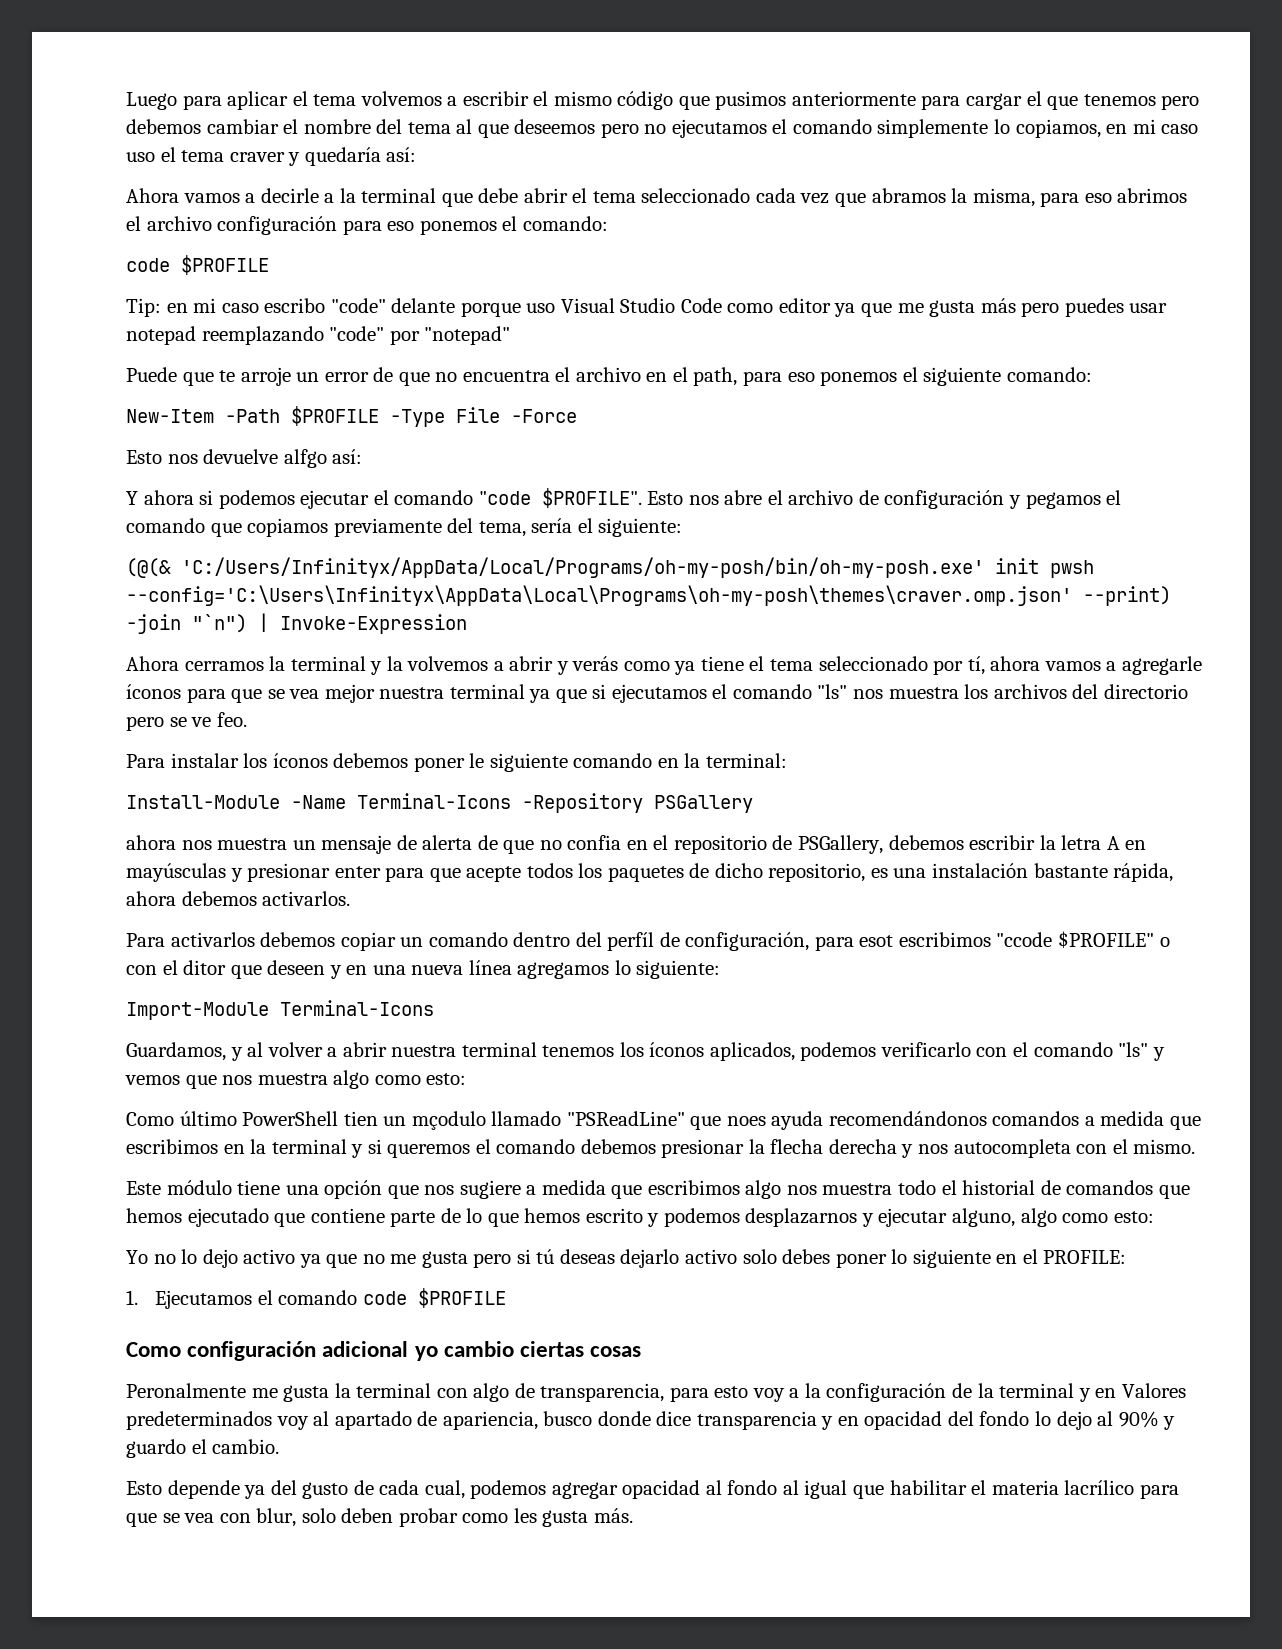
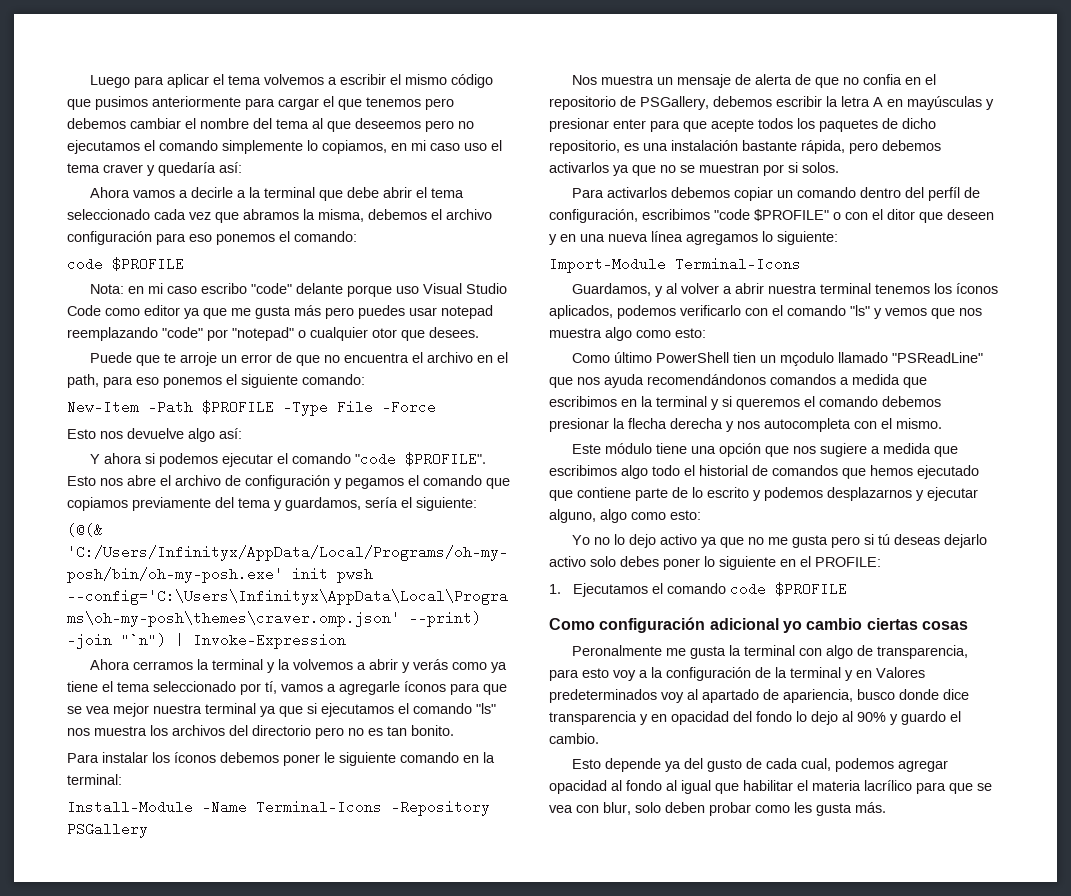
- Ahora vamos a decirle a la terminal que debe abrir el tema seleccionado cada vez que abramos la misma, para eso abrimos el archivo configuración para eso ponemos el comando:
+ Ahora vamos a decirle a la terminal que debe abrir el tema seleccionado cada vez que abramos la misma, debemos el archivo configuración para eso ponemos el comando:
- Tip: en mi caso escribo "code" delante porque uso Visual Studio Code como editor ya que me gusta más pero puedes usar notepad reemplazando "code" por "notepad"
+ Nota: en mi caso escribo "code" delante porque uso Visual Studio Code como editor ya que me gusta más pero puedes usar notepad reemplazando "code" por "notepad" o cualquier otor que desees.
- Esto nos devuelve alfgo así:
+ Esto nos devuelve algo así:
- Esto nos abre el archivo de configuración y pegamos el comando que copiamos previamente del tema, sería el siguiente:
+ Esto nos abre el archivo de configuración y pegamos el comando que copiamos previamente del tema y guardamos, sería el siguiente:
- Ahora cerramos la terminal y la volvemos a abrir y verás como ya tiene el tema seleccionado por tí, ahora vamos a agregarle íconos para que se vea mejor nuestra terminal ya que si ejecutamos el comando "ls" nos muestra los archivos del directorio pero se ve feo.
+ Ahora cerramos la terminal y la volvemos a abrir y verás como ya tiene el tema seleccionado por tí, vamos a agregarle íconos para que se vea mejor nuestra terminal ya que si ejecutamos el comando "ls" nos muestra los archivos del directorio pero no es tan bonito.
- ahora nos muestra un mensaje de alerta de que no confia en el repositorio de PSGallery, debemos escribir la letra A en mayúsculas y presionar enter para que acepte todos los paquetes de dicho repositorio, es una instalación bastante rápida, ahora debemos activarlos.
+ Nos muestra un mensaje de alerta de que no confia en el repositorio de PSGallery, debemos escribir la letra A en mayúsculas y presionar enter para que acepte todos los paquetes de dicho repositorio, es una instalación bastante rápida, pero debemos activarlos ya que no se muestran por si solos.
- Para activarlos debemos copiar un comando dentro del perfíl de configuración, para esot escribimos "ccode $PROFILE" o con el ditor que deseen y en una nueva línea agregamos lo siguiente:
+ Para activarlos debemos copiar un comando dentro del perfíl de configuración, escribimos "code $PROFILE" o con el ditor que deseen y en una nueva línea agregamos lo siguiente:
- Como último PowerShell tien un mçodulo llamado "PSReadLine" que noes ayuda recomendándonos comandos a medida que escribimos en la terminal y si queremos el comando debemos presionar la flecha derecha y nos autocompleta con el mismo.
+ Como último PowerShell tien un mçodulo llamado "PSReadLine" que nos ayuda recomendándonos comandos a medida que escribimos en la terminal y si queremos el comando debemos presionar la flecha derecha y nos autocompleta con el mismo.
- Este módulo tiene una opción que nos sugiere a medida que escribimos algo nos muestra todo el historial de comandos que hemos ejecutado que contiene parte de lo que hemos escrito y podemos desplazarnos y ejecutar alguno, algo como esto:
+ Este módulo tiene una opción que nos sugiere a medida que escribimos algo todo el historial de comandos que hemos ejecutado que contiene parte de lo escrito y podemos desplazarnos y ejecutar alguno, algo como esto:

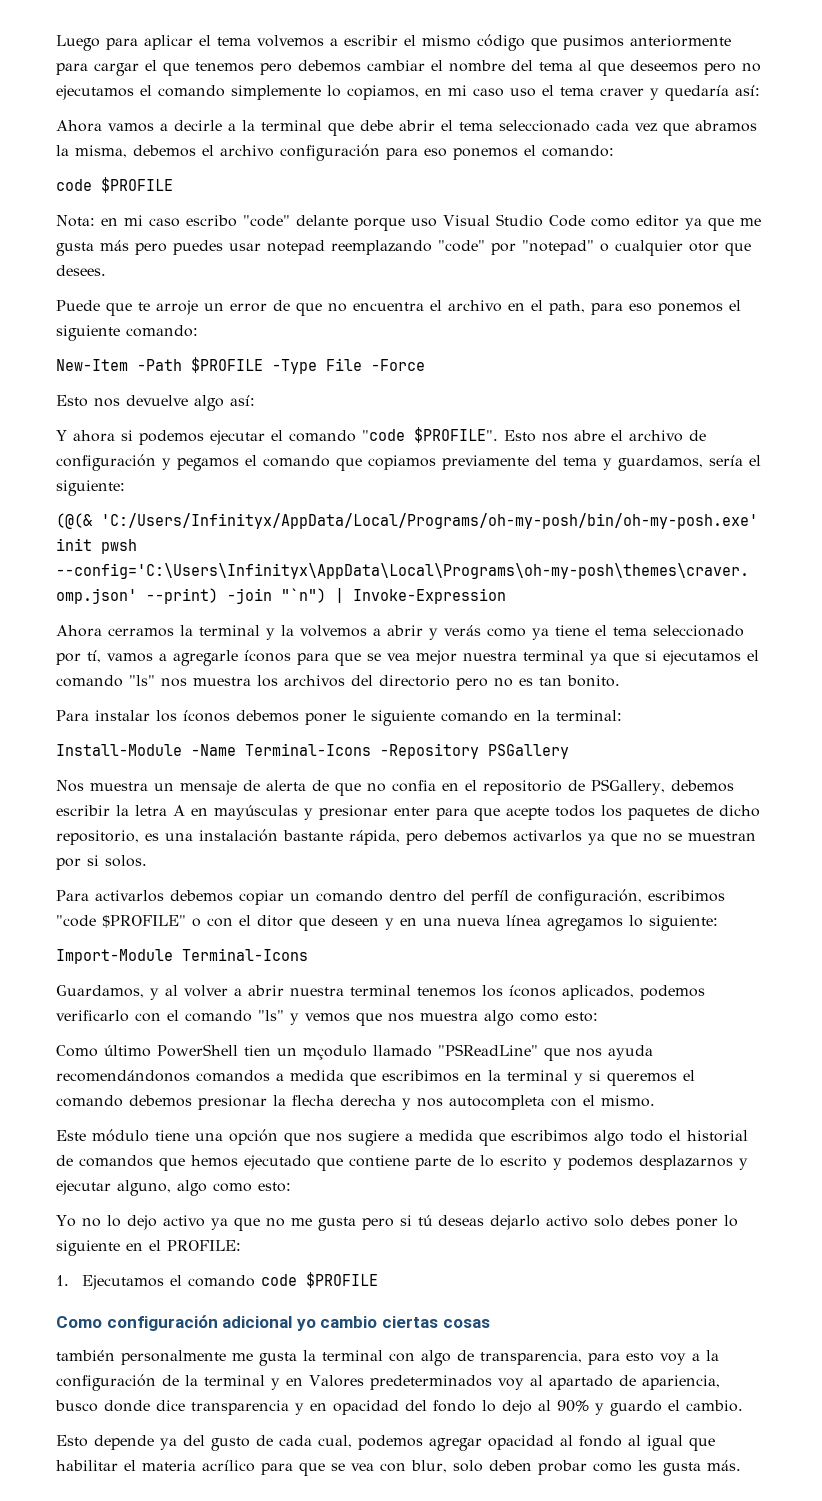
- Peronalmente me gusta la terminal con algo de transparencia, para esto voy a la configuración de la terminal y en Valores predeterminados voy al apartado de apariencia, busco donde dice transparencia y en opacidad del fondo lo dejo al 90% y guardo el cambio.
+ también personalmente me gusta la terminal con algo de transparencia, para esto voy a la configuración de la terminal y en Valores predeterminados voy al apartado de apariencia, busco donde dice transparencia y en opacidad del fondo lo dejo al 90% y guardo el cambio.
- Esto depende ya del gusto de cada cual, podemos agregar opacidad al fondo al igual que habilitar el materia lacrílico para que se vea con blur, solo deben probar como les gusta más.
+ Esto depende ya del gusto de cada cual, podemos agregar opacidad al fondo al igual que habilitar el materia acrílico para que se vea con blur, solo deben probar como les gusta más.

